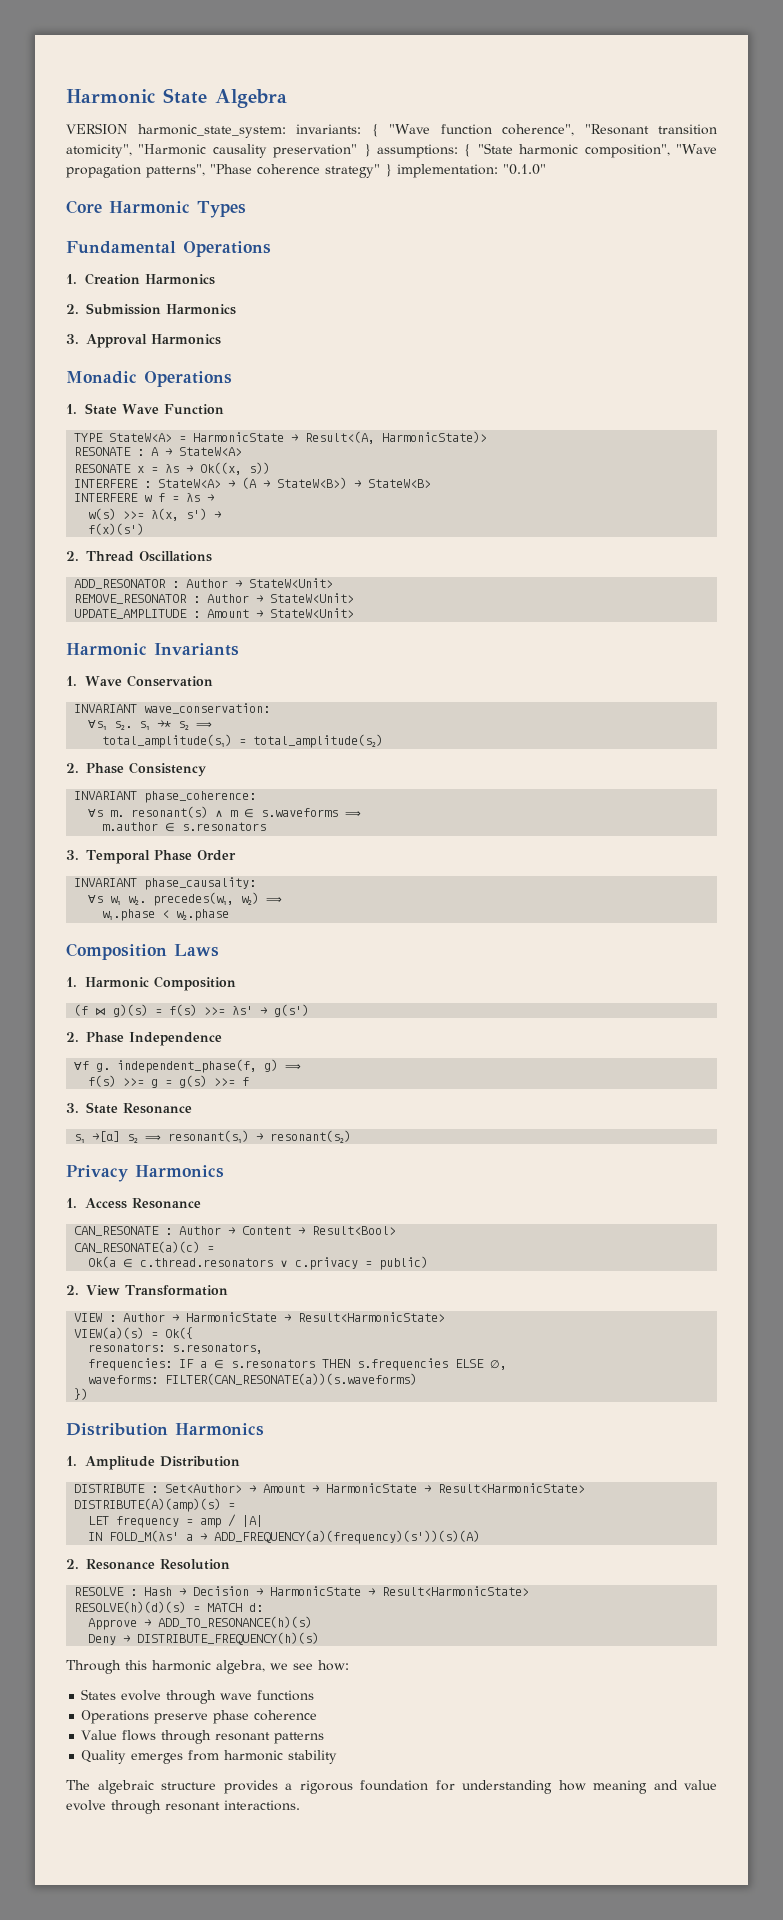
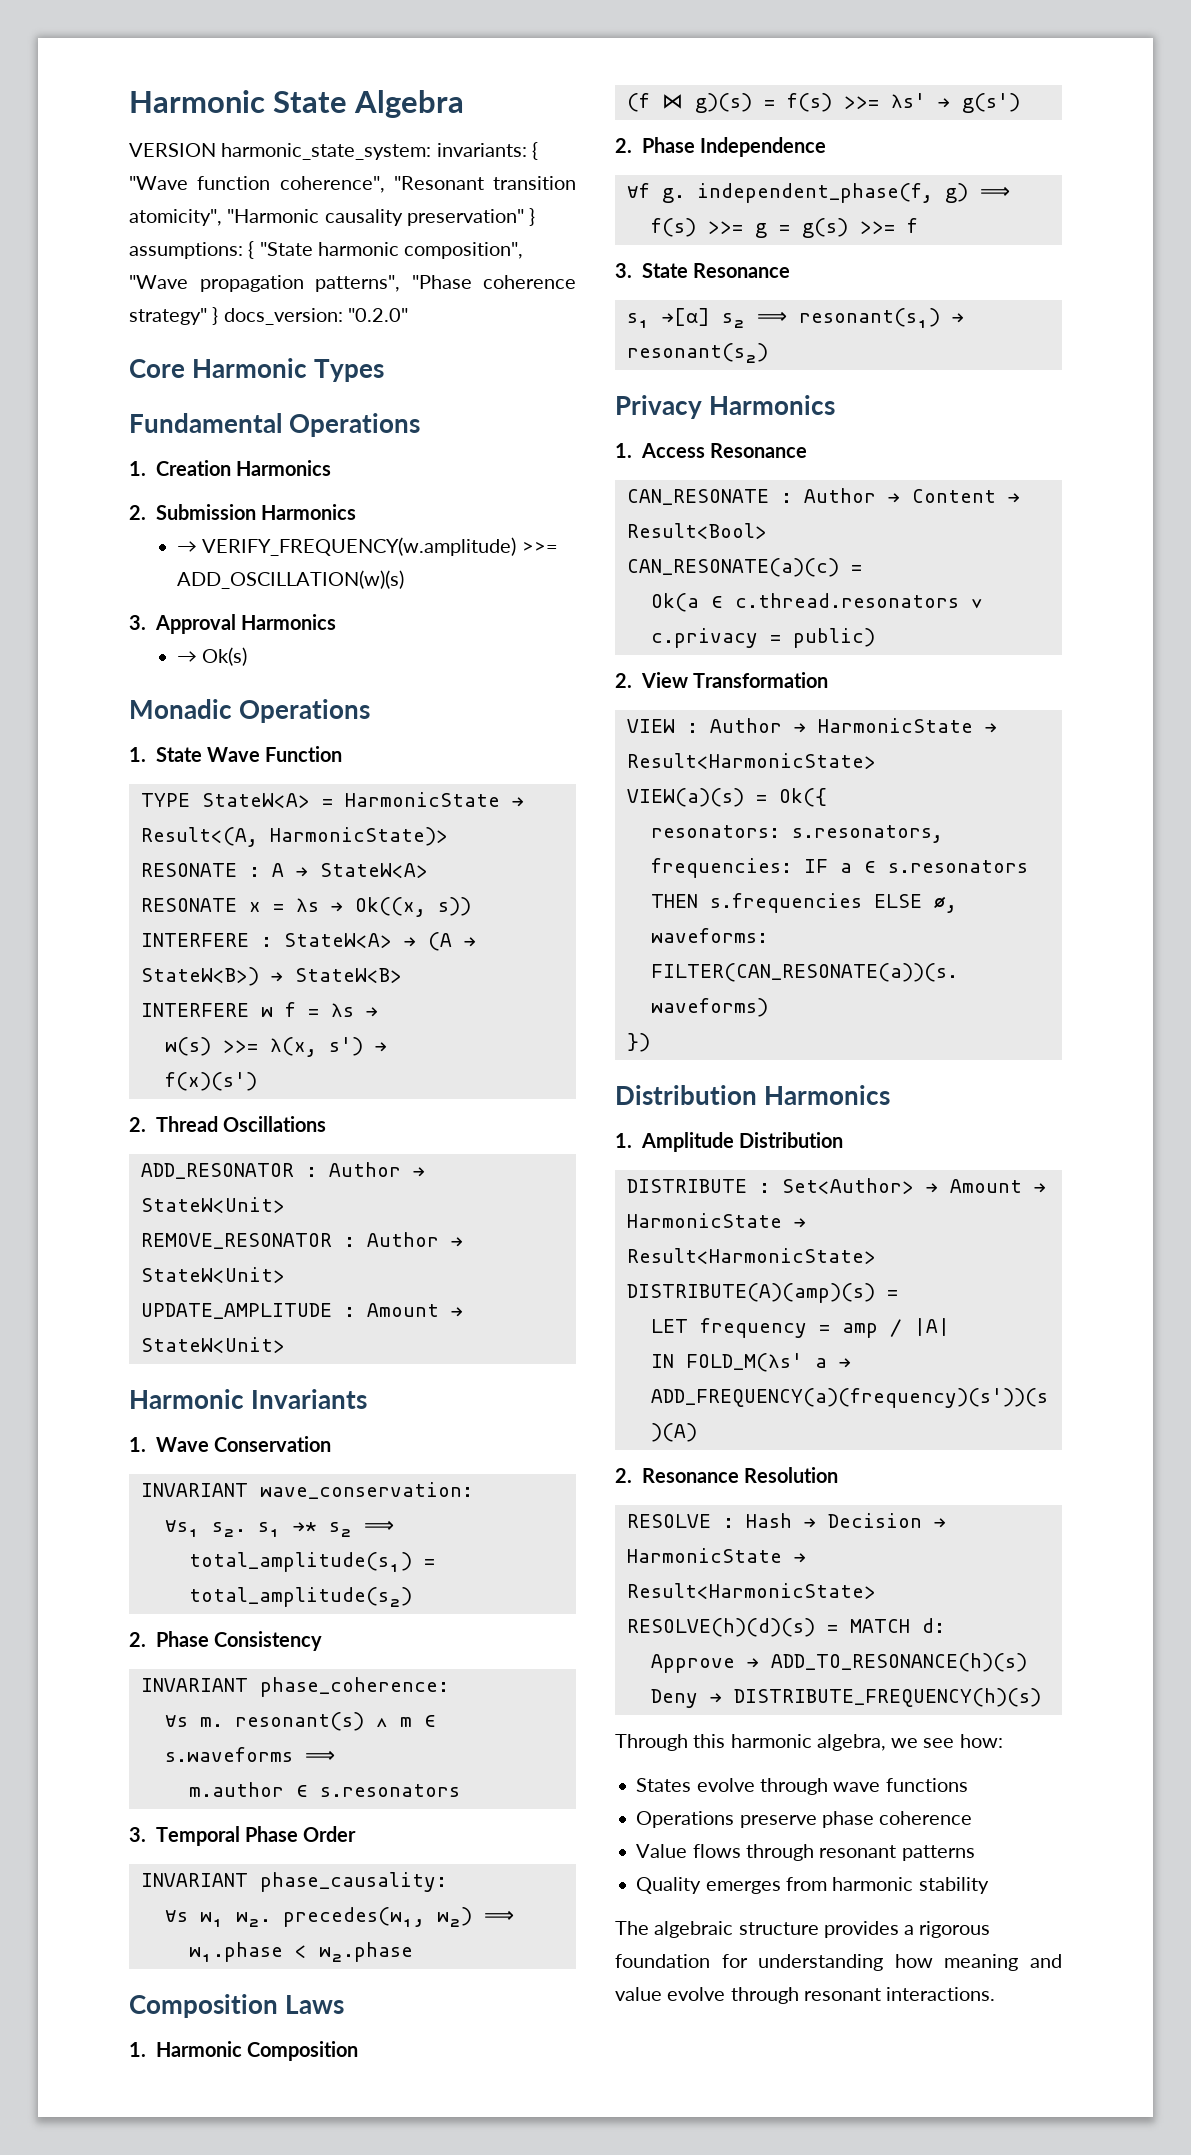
- VERSION harmonic_state_system: invariants: { "Wave function coherence", "Resonant transition atomicity", "Harmonic causality preservation" } assumptions: { "State harmonic composition", "Wave propagation patterns", "Phase coherence strategy" } implementation: "0.1.0"
+ VERSION harmonic_state_system: invariants: { "Wave function coherence", "Resonant transition atomicity", "Harmonic causality preservation" } assumptions: { "State harmonic composition", "Wave propagation patterns", "Phase coherence strategy" } docs_version: "0.2.0"
+ → VERIFY_FREQUENCY(w.amplitude) >>= ADD_OSCILLATION(w)(s)
+ → Ok(s)

